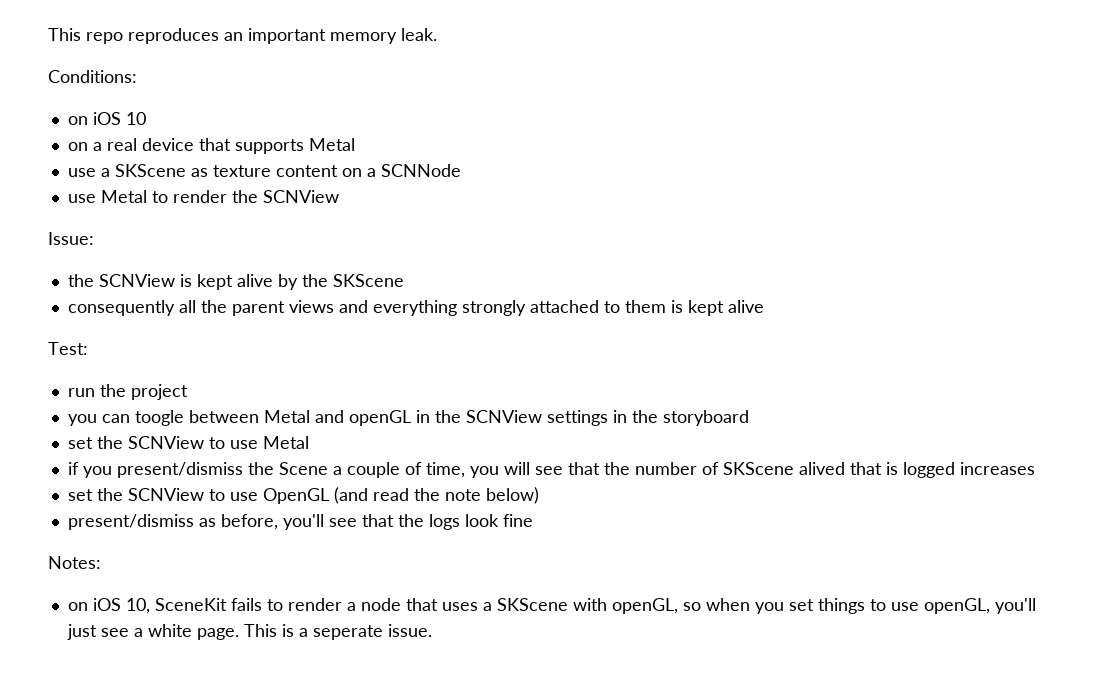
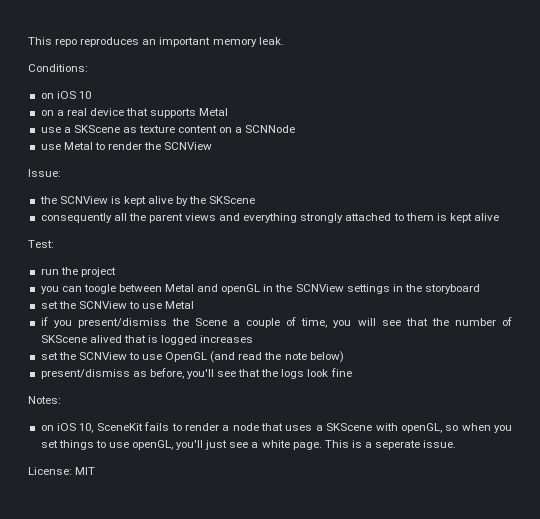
+ License: MIT

